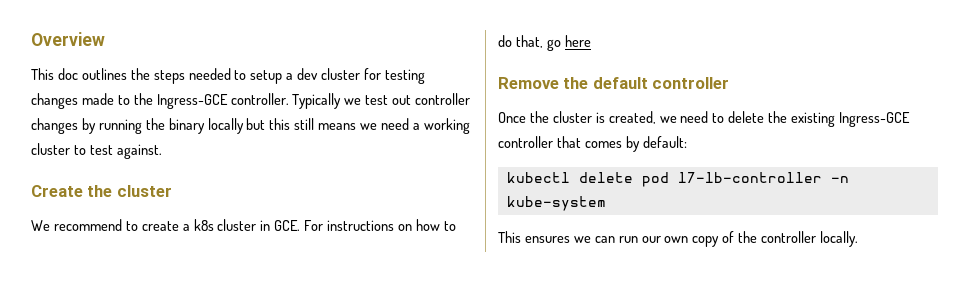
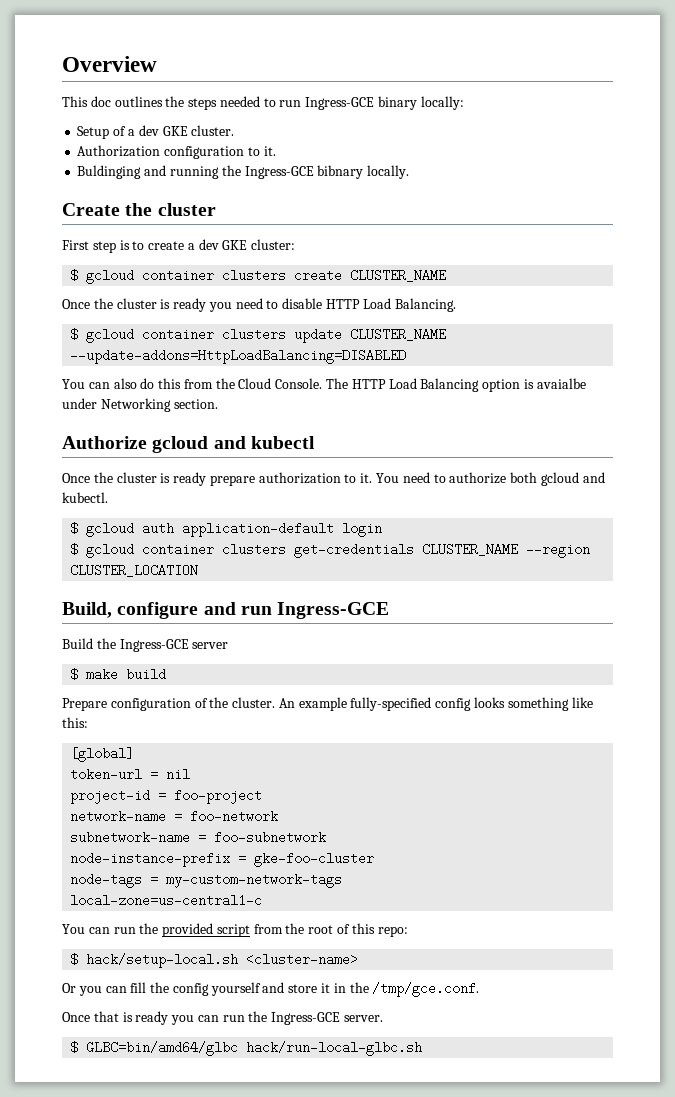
- This doc outlines the steps needed to setup a dev cluster for testing changes made to the Ingress-GCE controller. Typically we test out controller changes by running the binary locally but this still means we need a working cluster to test against.
+ This doc outlines the steps needed to run Ingress-GCE binary locally:
+ Setup of a dev GKE cluster.
+ Authorization configuration to it.
+ Buldinging and running the Ingress-GCE bibnary locally.
  Create the cluster
- We recommend to create a k8s cluster in GCE. For instructions on how to do that, go here
- Remove the default controller
- Once the cluster is created, we need to delete the existing Ingress-GCE controller that comes by default:
- kubectl delete pod l7-lb-controller -n kube-system
- This ensures we can run our own copy of the controller locally.
+ First step is to create a dev GKE cluster:
+ $ gcloud container clusters create CLUSTER_NAME
+ Once the cluster is ready you need to disable HTTP Load Balancing.
+ $ gcloud container clusters update CLUSTER_NAME --update-addons=HttpLoadBalancing=DISABLED
+ You can also do this from the Cloud Console. The HTTP Load Balancing option is avaialbe under Networking section.
+ Authorize gcloud and kubectl
+ Once the cluster is ready prepare authorization to it. You need to authorize both gcloud and kubectl.
+ $ gcloud auth application-default login
+ $ gcloud container clusters get-credentials CLUSTER_NAME --region CLUSTER_LOCATION
+ Build, configure and run Ingress-GCE
+ Build the Ingress-GCE server
+ $ make build
+ Prepare configuration of the cluster. An example fully-specified config looks something like this:
+ [global]
+ token-url = nil
+ project-id = foo-project
+ network-name = foo-network
+ subnetwork-name = foo-subnetwork
+ node-instance-prefix = gke-foo-cluster
+ node-tags = my-custom-network-tags
+ local-zone=us-central1-c
+ You can run the provided script from the root of this repo:
+ $ hack/setup-local.sh <cluster-name>
+ Or you can fill the config yourself and store it in the /tmp/gce.conf.
+ Once that is ready you can run the Ingress-GCE server.
+ $ GLBC=bin/amd64/glbc hack/run-local-glbc.sh

